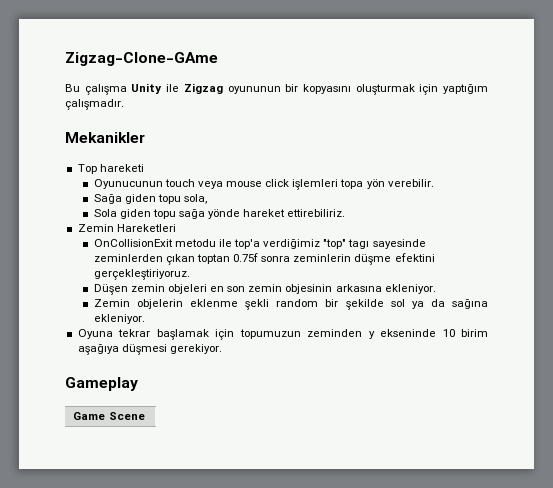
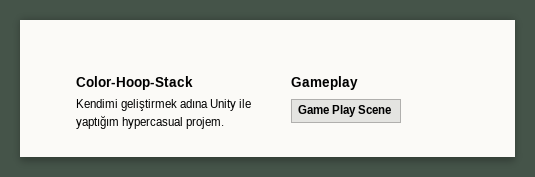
- Zigzag-Clone-GAme
- Bu çalışma Unity ile Zigzag oyununun bir kopyasını oluşturmak için yaptığım çalışmadır.
- Mekanikler
- Top hareketi
- Oyunucunun touch veya mouse click işlemleri topa yön verebilir.
- Sağa giden topu sola,
- Sola giden topu sağa yönde hareket ettirebiliriz.
- Zemin Hareketleri
- OnCollisionExit metodu ile top'a verdiğimiz "top" tagı sayesinde zeminlerden çıkan toptan 0.75f sonra zeminlerin düşme efektini gerçekleştiriyoruz.
- Düşen zemin objeleri en son zemin objesinin arkasına ekleniyor.
- Zemin objelerin eklenme şekli random bir şekilde sol ya da sağına ekleniyor.
- Oyuna tekrar başlamak için topumuzun zeminden y ekseninde 10 birim aşağıya düşmesi gerekiyor.
+ Color-Hoop-Stack
+ Kendimi geliştirmek adına Unity ile yaptığım hypercasual projem.
- Game Scene
+ Game Play Scene

